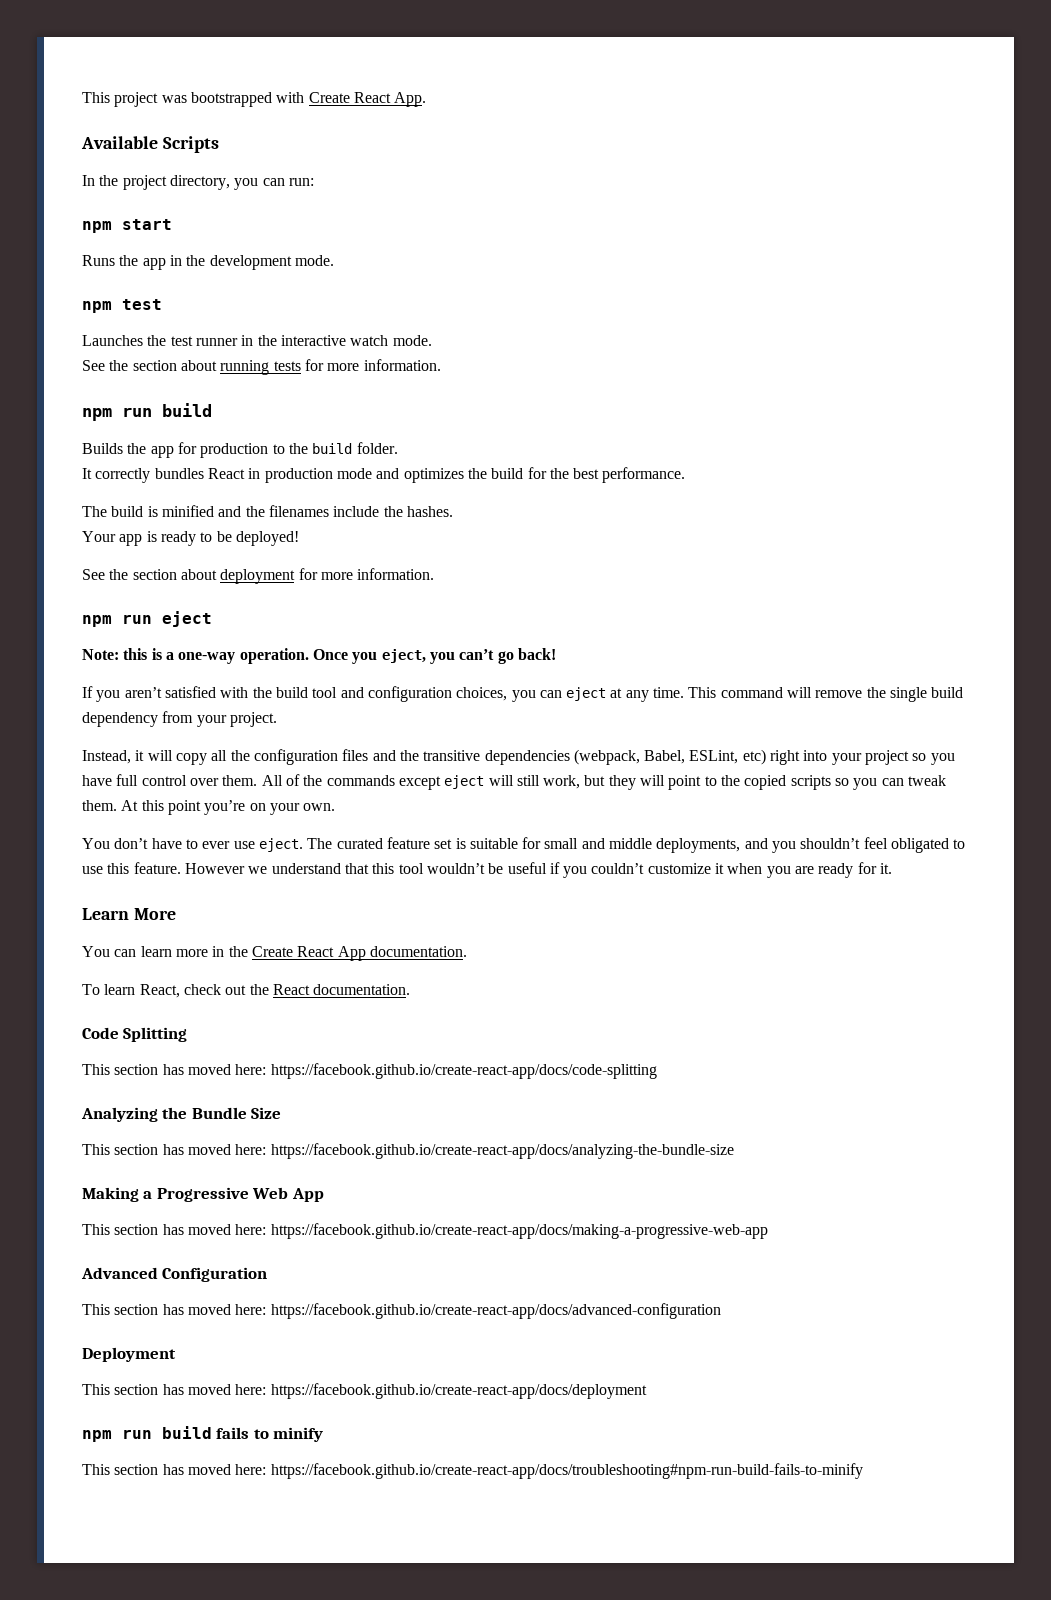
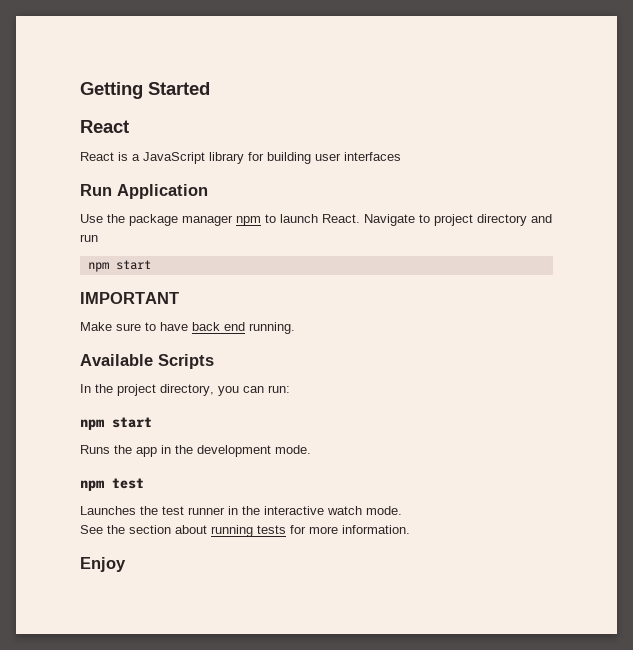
- This project was bootstrapped with Create React App.
+ Getting Started
+ React
+ React is a JavaScript library for building user interfaces
+ Run Application
+ Use the package manager npm to launch React. Navigate to project directory and run
+ npm start
+ IMPORTANT
+ Make sure to have back end running.
  See the section about running tests for more information.
- npm run build
- Builds the app for production to the build folder.
- It correctly bundles React in production mode and optimizes the build for the best performance.
- The build is minified and the filenames include the hashes.
- Your app is ready to be deployed!
- See the section about deployment for more information.
- npm run eject
- Note: this is a one-way operation. Once you eject, you can’t go back!
- If you aren’t satisfied with the build tool and configuration choices, you can eject at any time. This command will remove the single build dependency from your project.
- Instead, it will copy all the configuration files and the transitive dependencies (webpack, Babel, ESLint, etc) right into your project so you have full control over them. All of the commands except eject will still work, but they will point to the copied scripts so you can tweak them. At this point you’re on your own.
- You don’t have to ever use eject. The curated feature set is suitable for small and middle deployments, and you shouldn’t feel obligated to use this feature. However we understand that this tool wouldn’t be useful if you couldn’t customize it when you are ready for it.
- Learn More
- You can learn more in the Create React App documentation.
- To learn React, check out the React documentation.
- Code Splitting
- This section has moved here: https://facebook.github.io/create-react-app/docs/code-splitting
- Analyzing the Bundle Size
- This section has moved here: https://facebook.github.io/create-react-app/docs/analyzing-the-bundle-size
- Making a Progressive Web App
- This section has moved here: https://facebook.github.io/create-react-app/docs/making-a-progressive-web-app
- Advanced Configuration
- This section has moved here: https://facebook.github.io/create-react-app/docs/advanced-configuration
- Deployment
- This section has moved here: https://facebook.github.io/create-react-app/docs/deployment
- npm run build fails to minify
- This section has moved here: https://facebook.github.io/create-react-app/docs/troubleshooting#npm-run-build-fails-to-minify
+ Enjoy

